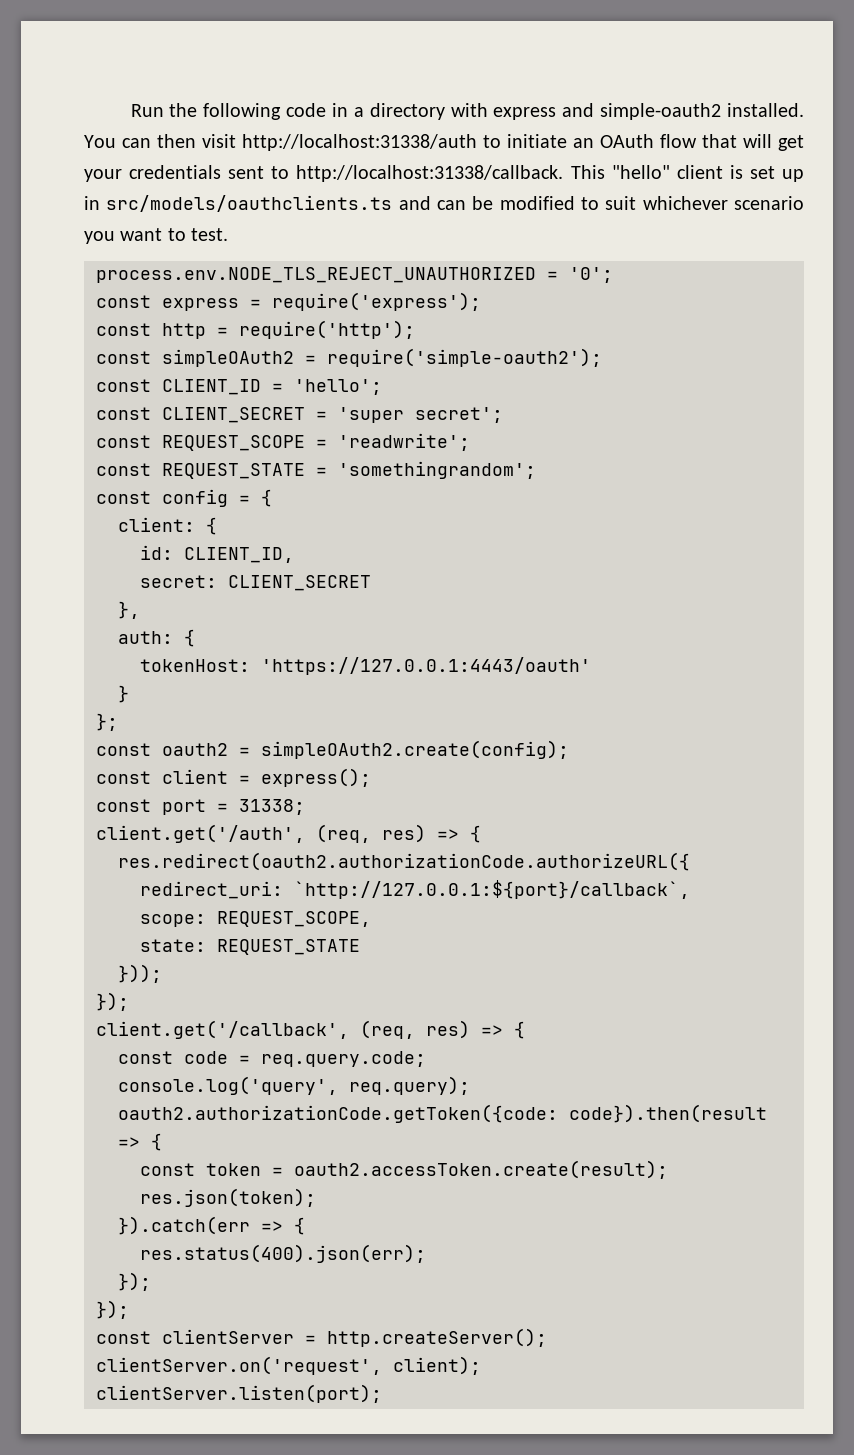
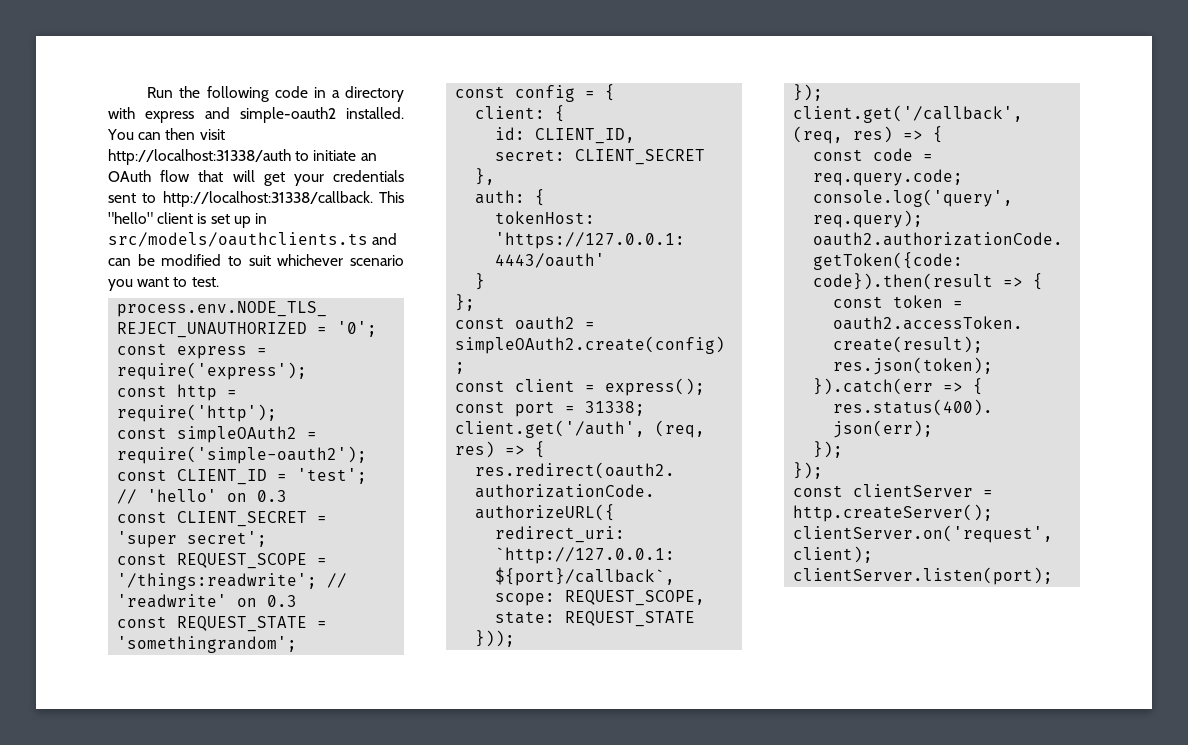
- const CLIENT_ID = 'hello';
+ const CLIENT_ID = 'test'; // 'hello' on 0.3
- const REQUEST_SCOPE = 'readwrite';
+ const REQUEST_SCOPE = '/things:readwrite'; // 'readwrite' on 0.3

